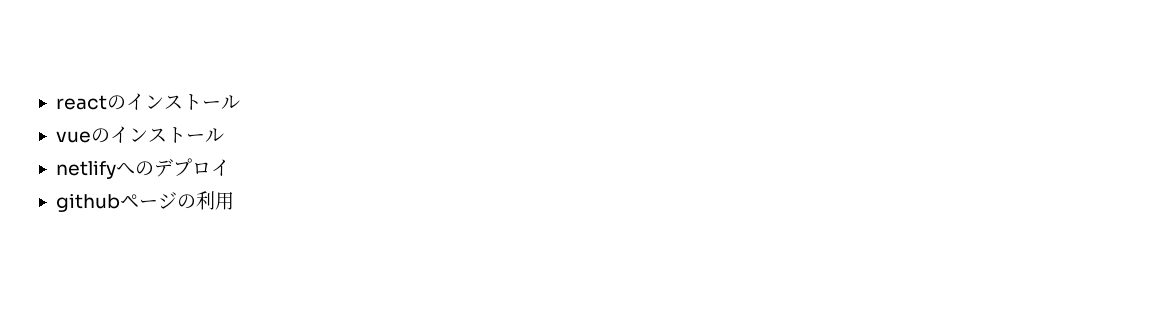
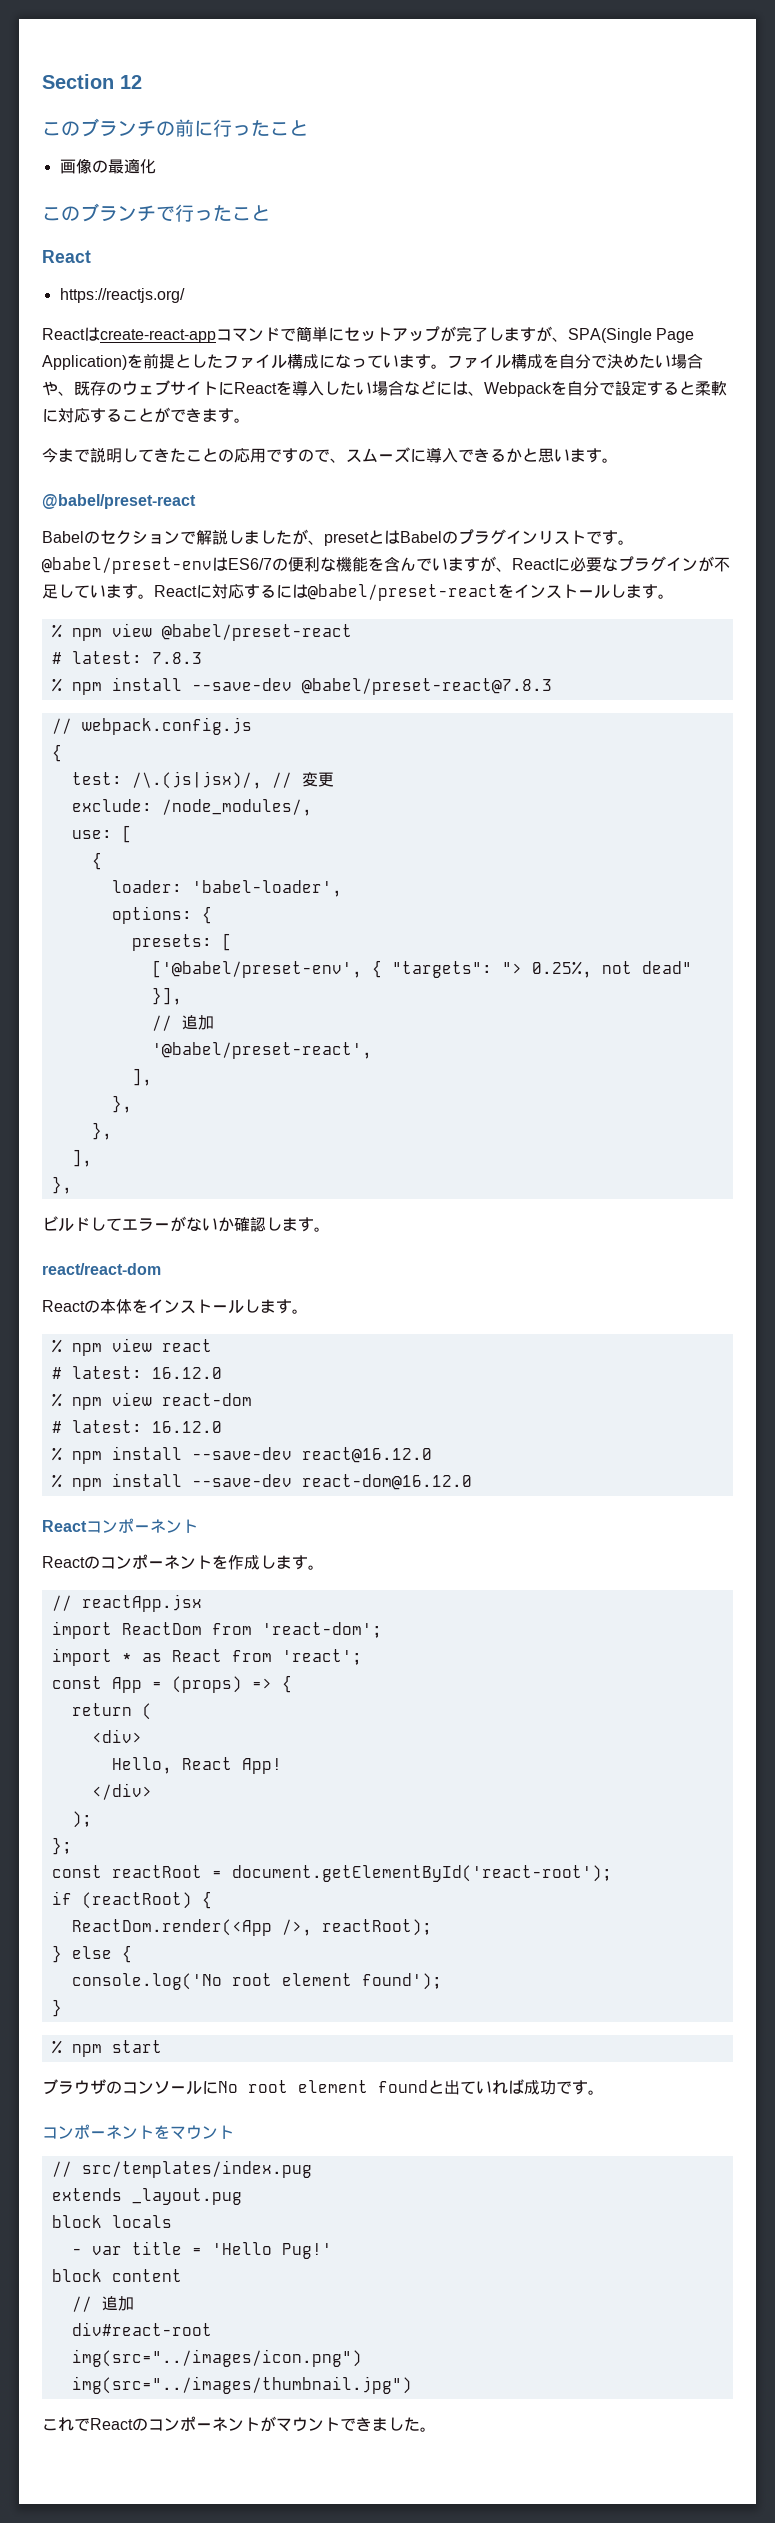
- reactのインストール
- vueのインストール
- netlifyへのデプロイ
- githubページの利用
+ Section 12
+ このブランチの前に行ったこと
+ 画像の最適化
+ このブランチで行ったこと
+ React
+ https://reactjs.org/
+ Reactはcreate-react-appコマンドで簡単にセットアップが完了しますが、SPA(Single Page Application)を前提としたファイル構成になっています。ファイル構成を自分で決めたい場合や、既存のウェブサイトにReactを導入したい場合などには、Webpackを自分で設定すると柔軟に対応することができます。
+ 今まで説明してきたことの応用ですので、スムーズに導入できるかと思います。
+ @babel/preset-react
+ Babelのセクションで解説しましたが、presetとはBabelのプラグインリストです。@babel/preset-envはES6/7の便利な機能を含んでいますが、Reactに必要なプラグインが不足しています。Reactに対応するには@babel/preset-reactをインストールします。
+ % npm view @babel/preset-react
+ # latest: 7.8.3
+ % npm install --save-dev @babel/preset-react@7.8.3
+ // webpack.config.js
+ {
+ test: /\.(js|jsx)/, // 変更
+ exclude: /node_modules/,
+ use: [
+ {
+ loader: 'babel-loader',
+ options: {
+ presets: [
+ ['@babel/preset-env', { "targets": "> 0.25%, not dead" }],
+ // 追加
+ '@babel/preset-react',
+ ],
+ },
+ },
+ ],
+ },
+ ビルドしてエラーがないか確認します。
+ react/react-dom
+ Reactの本体をインストールします。
+ % npm view react
+ # latest: 16.12.0
+ % npm view react-dom
+ # latest: 16.12.0
+ % npm install --save-dev react@16.12.0
+ % npm install --save-dev react-dom@16.12.0
+ Reactコンポーネント
+ Reactのコンポーネントを作成します。
+ // reactApp.jsx
+ import ReactDom from 'react-dom';
+ import * as React from 'react';
+ const App = (props) => {
+ return (
+ <div>
+ Hello, React App!
+ </div>
+ );
+ };
+ const reactRoot = document.getElementById('react-root');
+ if (reactRoot) {
+ ReactDom.render(<App />, reactRoot);
+ } else {
+ console.log('No root element found');
+ }
+ % npm start
+ ブラウザのコンソールにNo root element foundと出ていれば成功です。
+ コンポーネントをマウント
+ // src/templates/index.pug
+ extends _layout.pug
+ block locals
+ - var title = 'Hello Pug!'
+ block content
+ // 追加
+ div#react-root
+ img(src="../images/icon.png")
+ img(src="../images/thumbnail.jpg")
+ これでReactのコンポーネントがマウントできました。

